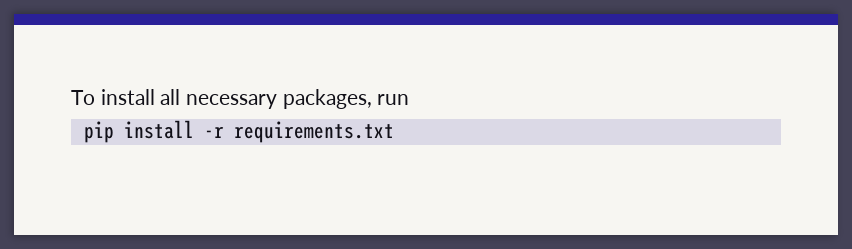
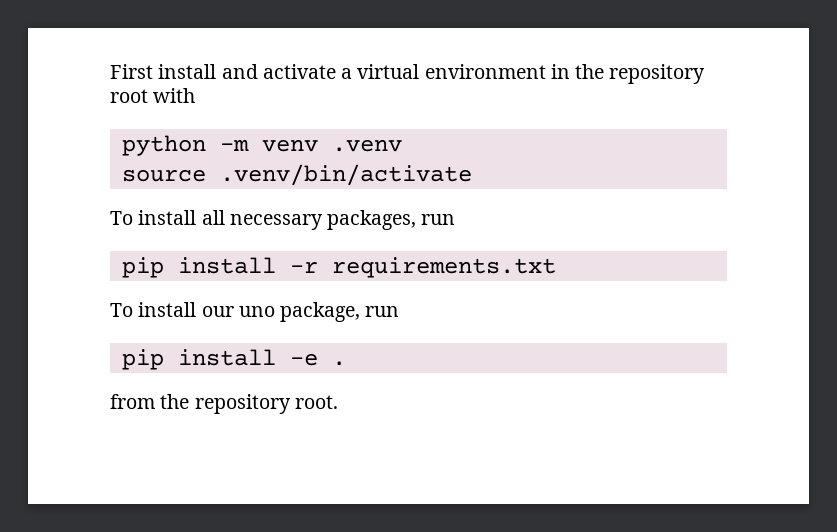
+ First install and activate a virtual environment in the repository root with
+ python -m venv .venv
+ source .venv/bin/activate
+ To install our uno package, run
+ pip install -e .
+ from the repository root.

